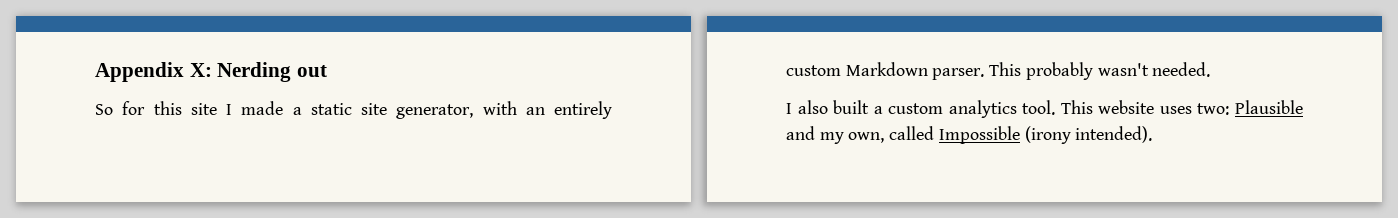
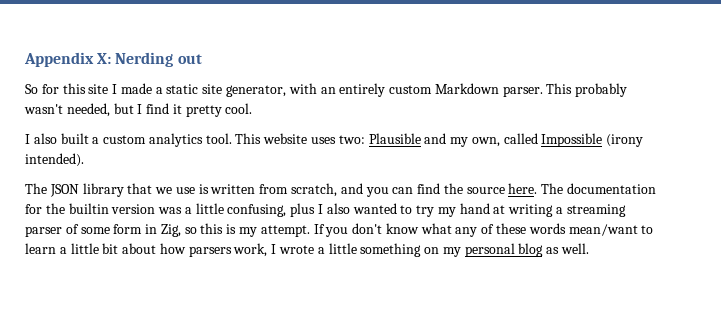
- This probably wasn't needed.
+ This probably wasn't needed, but I find it pretty cool.
+ The JSON library that we use is written from scratch, and you can find the source here. The documentation for the builtin version was a little confusing, plus I also wanted to try my hand at writing a streaming parser of some form in Zig, so this is my attempt. If you don't know what any of these words mean/want to learn a little bit about how parsers work, I wrote a little something on my personal blog as well.

